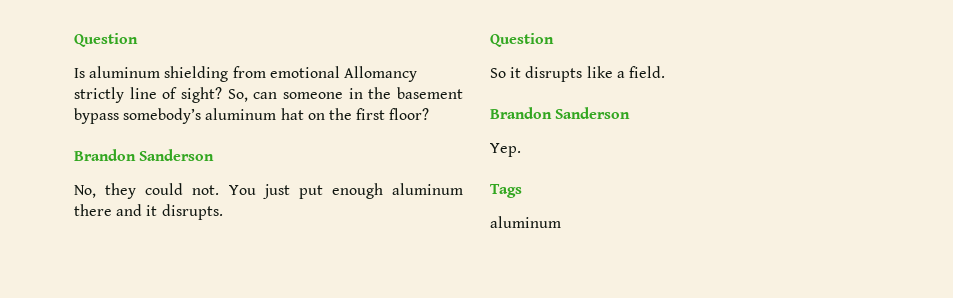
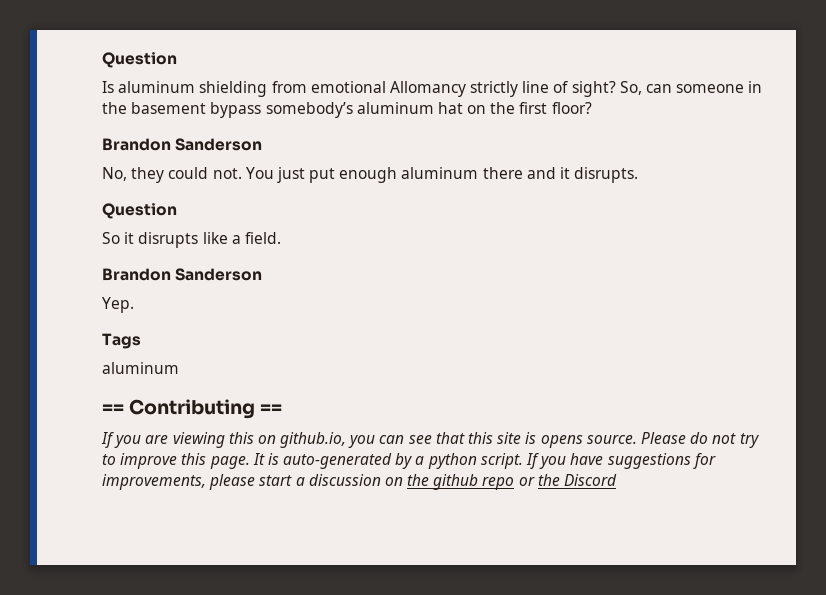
+ == Contributing ==
+ If you are viewing this on github.io, you can see that this site is opens source. Please do not try to improve this page. It is auto-generated by a python script. If you have suggestions for improvements, please start a discussion on the github repo or the Discord

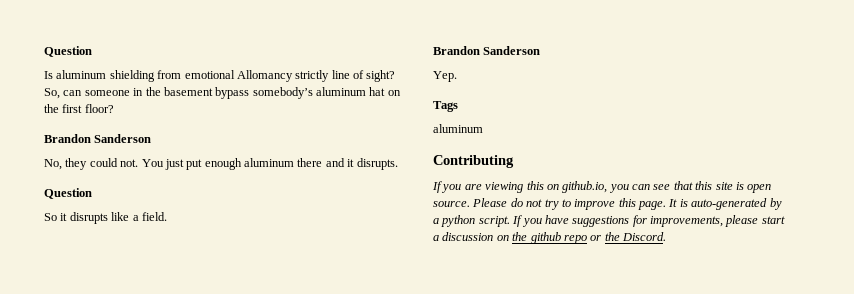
- == Contributing ==
+ Contributing
- If you are viewing this on github.io, you can see that this site is opens source.
+ If you are viewing this on github.io, you can see that this site is open source.
- If you have suggestions for improvements, please start a discussion on the github repo or the Discord
+ If you have suggestions for improvements, please start a discussion on the github repo or the Discord.

